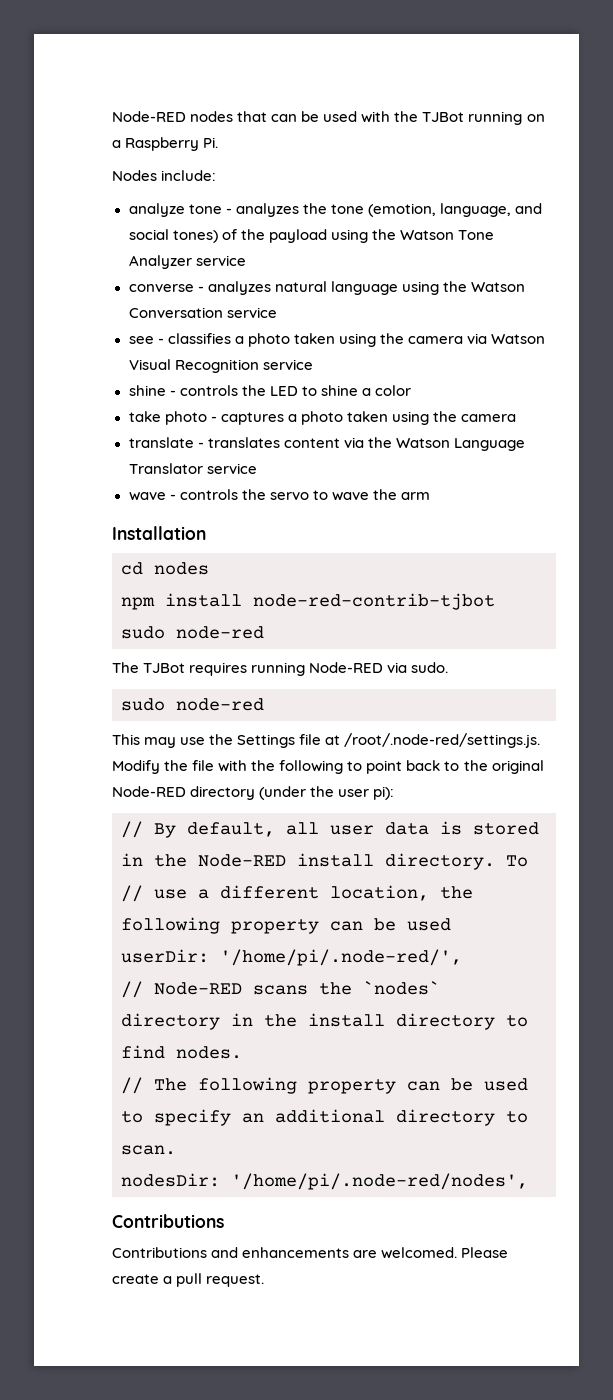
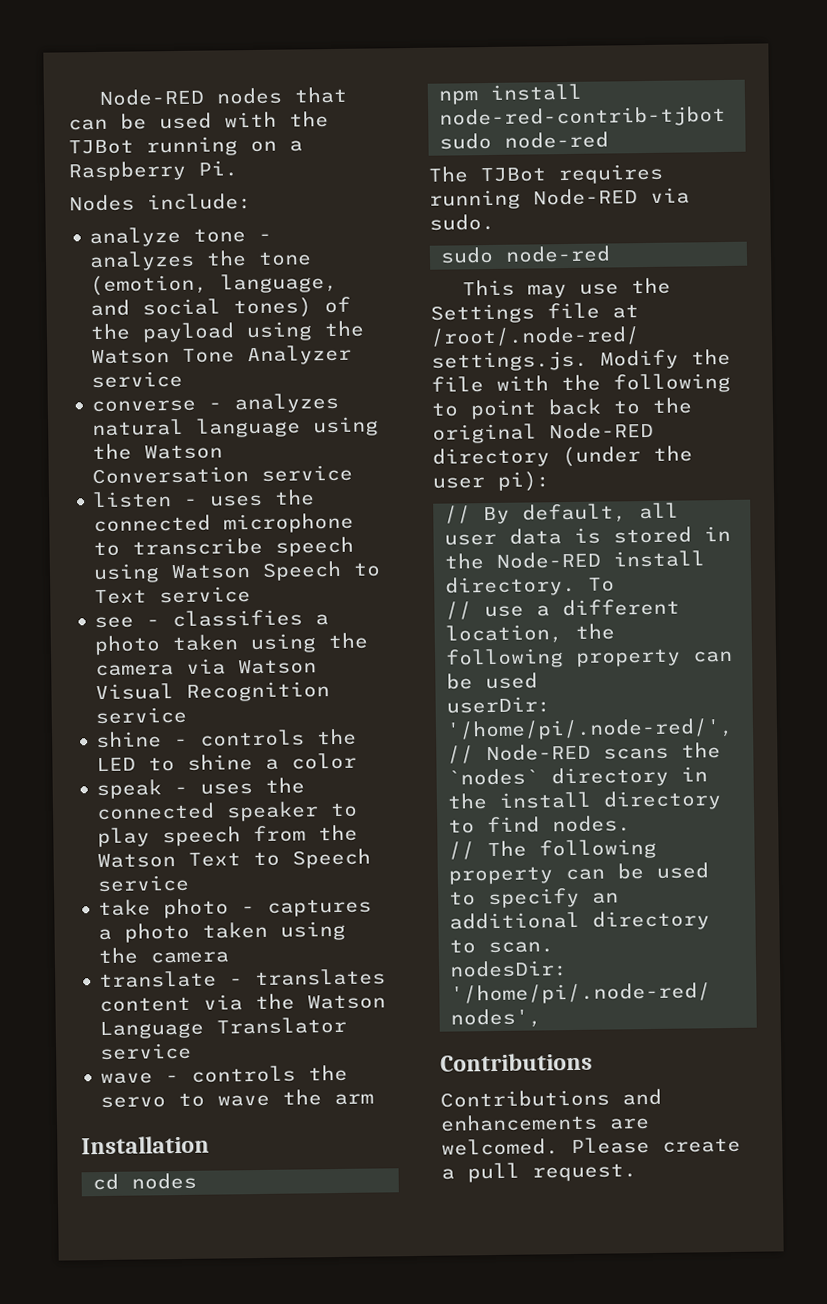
+ listen - uses the connected microphone to transcribe speech using Watson Speech to Text service
+ speak - uses the connected speaker to play speech from the Watson Text to Speech service

